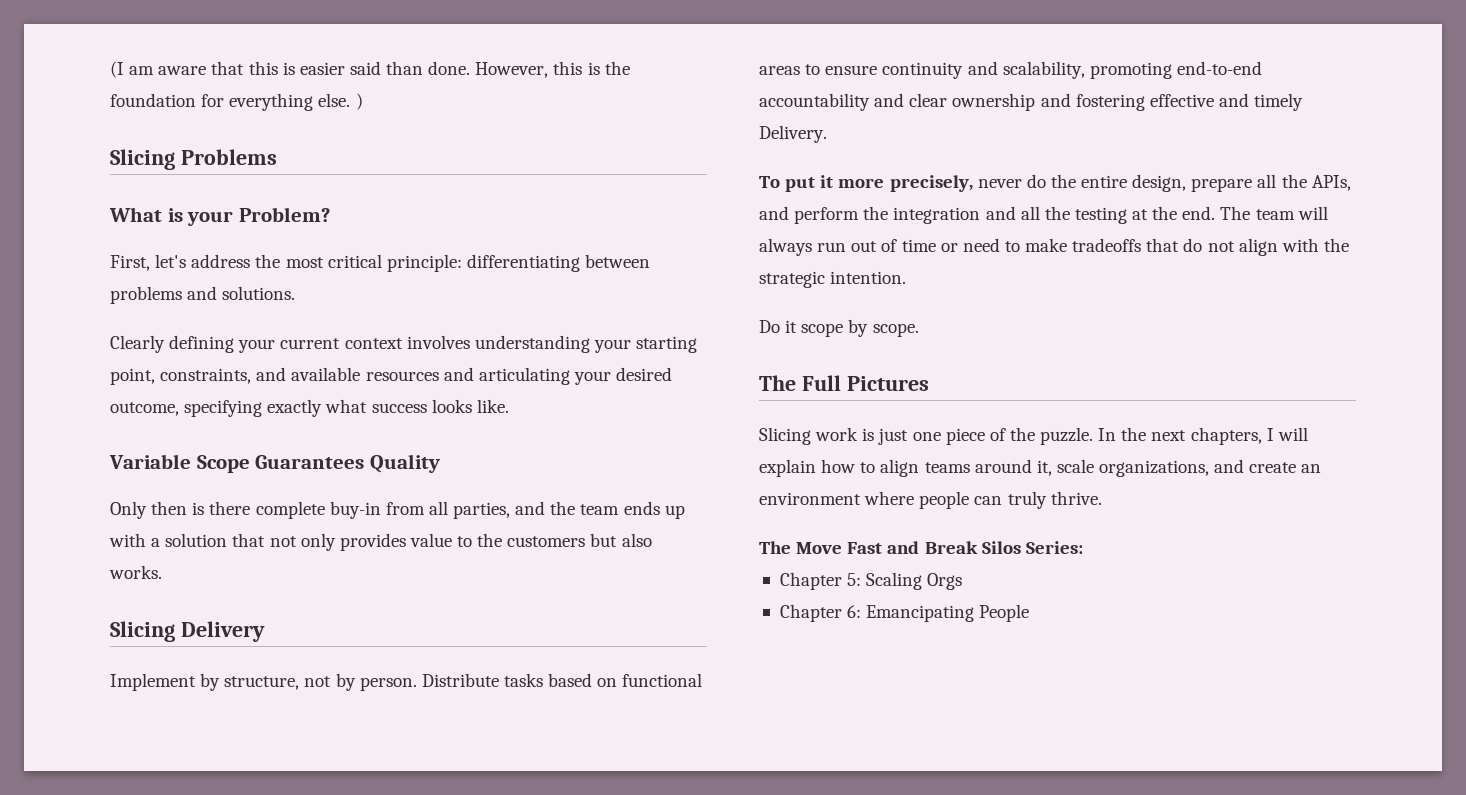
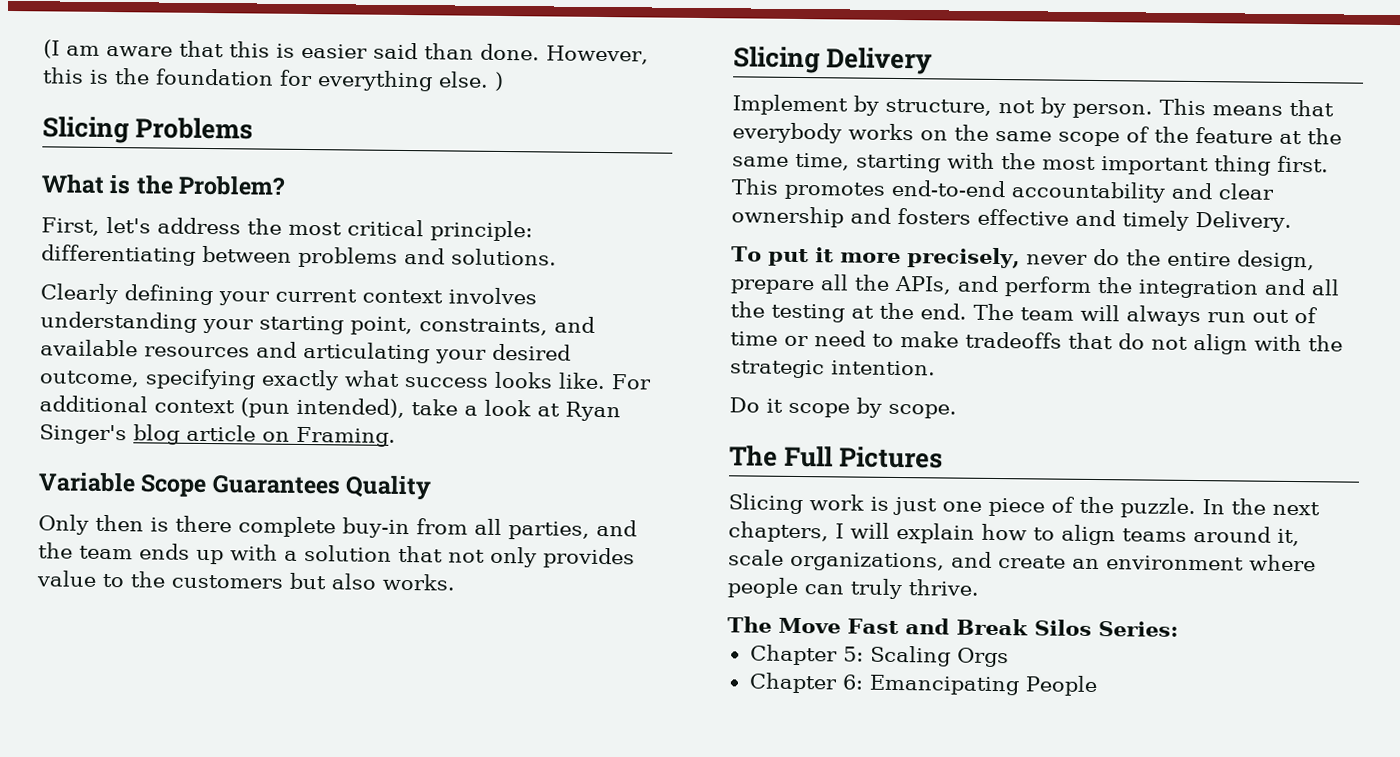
- What is your Problem?
+ What is the Problem?
+ For additional context (pun intended), take a look at Ryan Singer's blog article on Framing.
- Distribute tasks based on functional areas to ensure continuity and scalability, promoting end-to-end accountability and clear ownership and fostering effective and timely Delivery.
+ This means that everybody works on the same scope of the feature at the same time, starting with the most important thing first. This promotes end-to-end accountability and clear ownership and fosters effective and timely Delivery.

